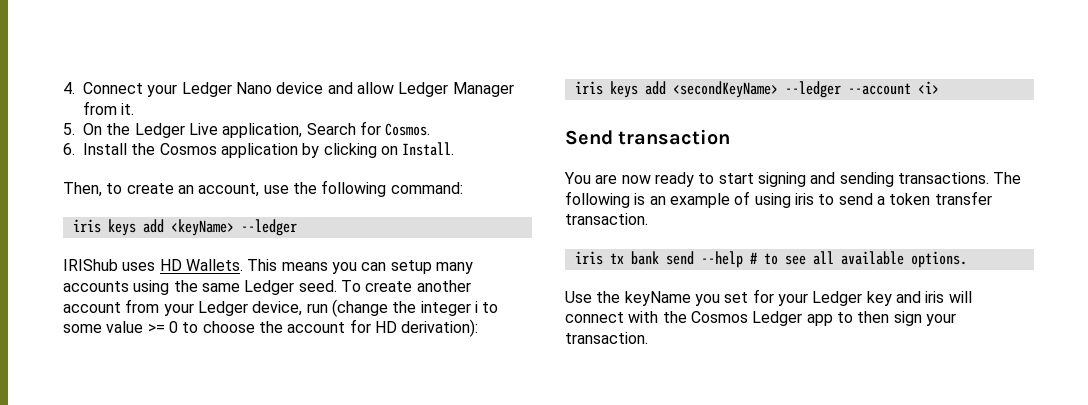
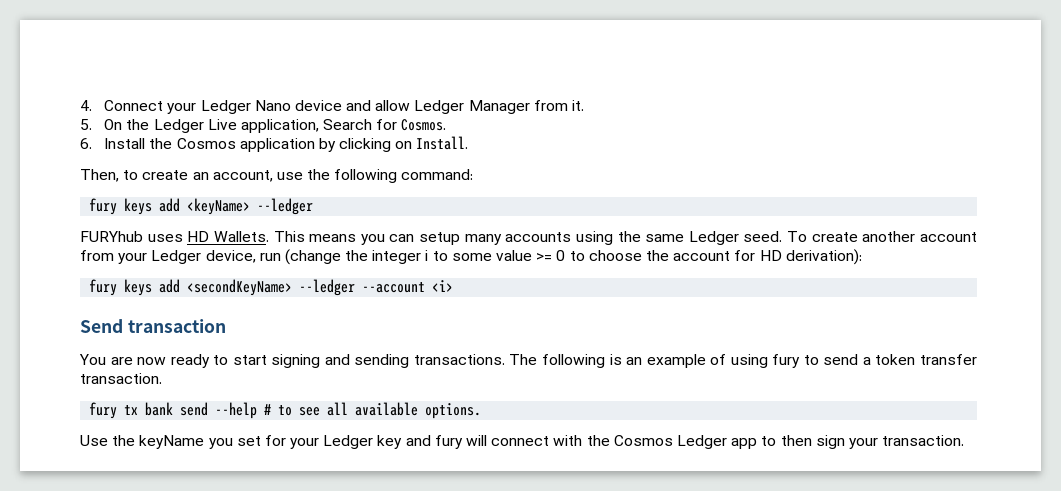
- iris keys add <keyName> --ledger
+ fury keys add <keyName> --ledger
- IRIShub uses HD Wallets.
+ FURYhub uses HD Wallets.
- iris keys add <secondKeyName> --ledger --account <i>
+ fury keys add <secondKeyName> --ledger --account <i>
- The following is an example of using iris to send a token transfer transaction.
+ The following is an example of using fury to send a token transfer transaction.
- iris tx bank send --help # to see all available options.
+ fury tx bank send --help # to see all available options.
- Use the keyName you set for your Ledger key and iris will connect with the Cosmos Ledger app to then sign your transaction.
+ Use the keyName you set for your Ledger key and fury will connect with the Cosmos Ledger app to then sign your transaction.

